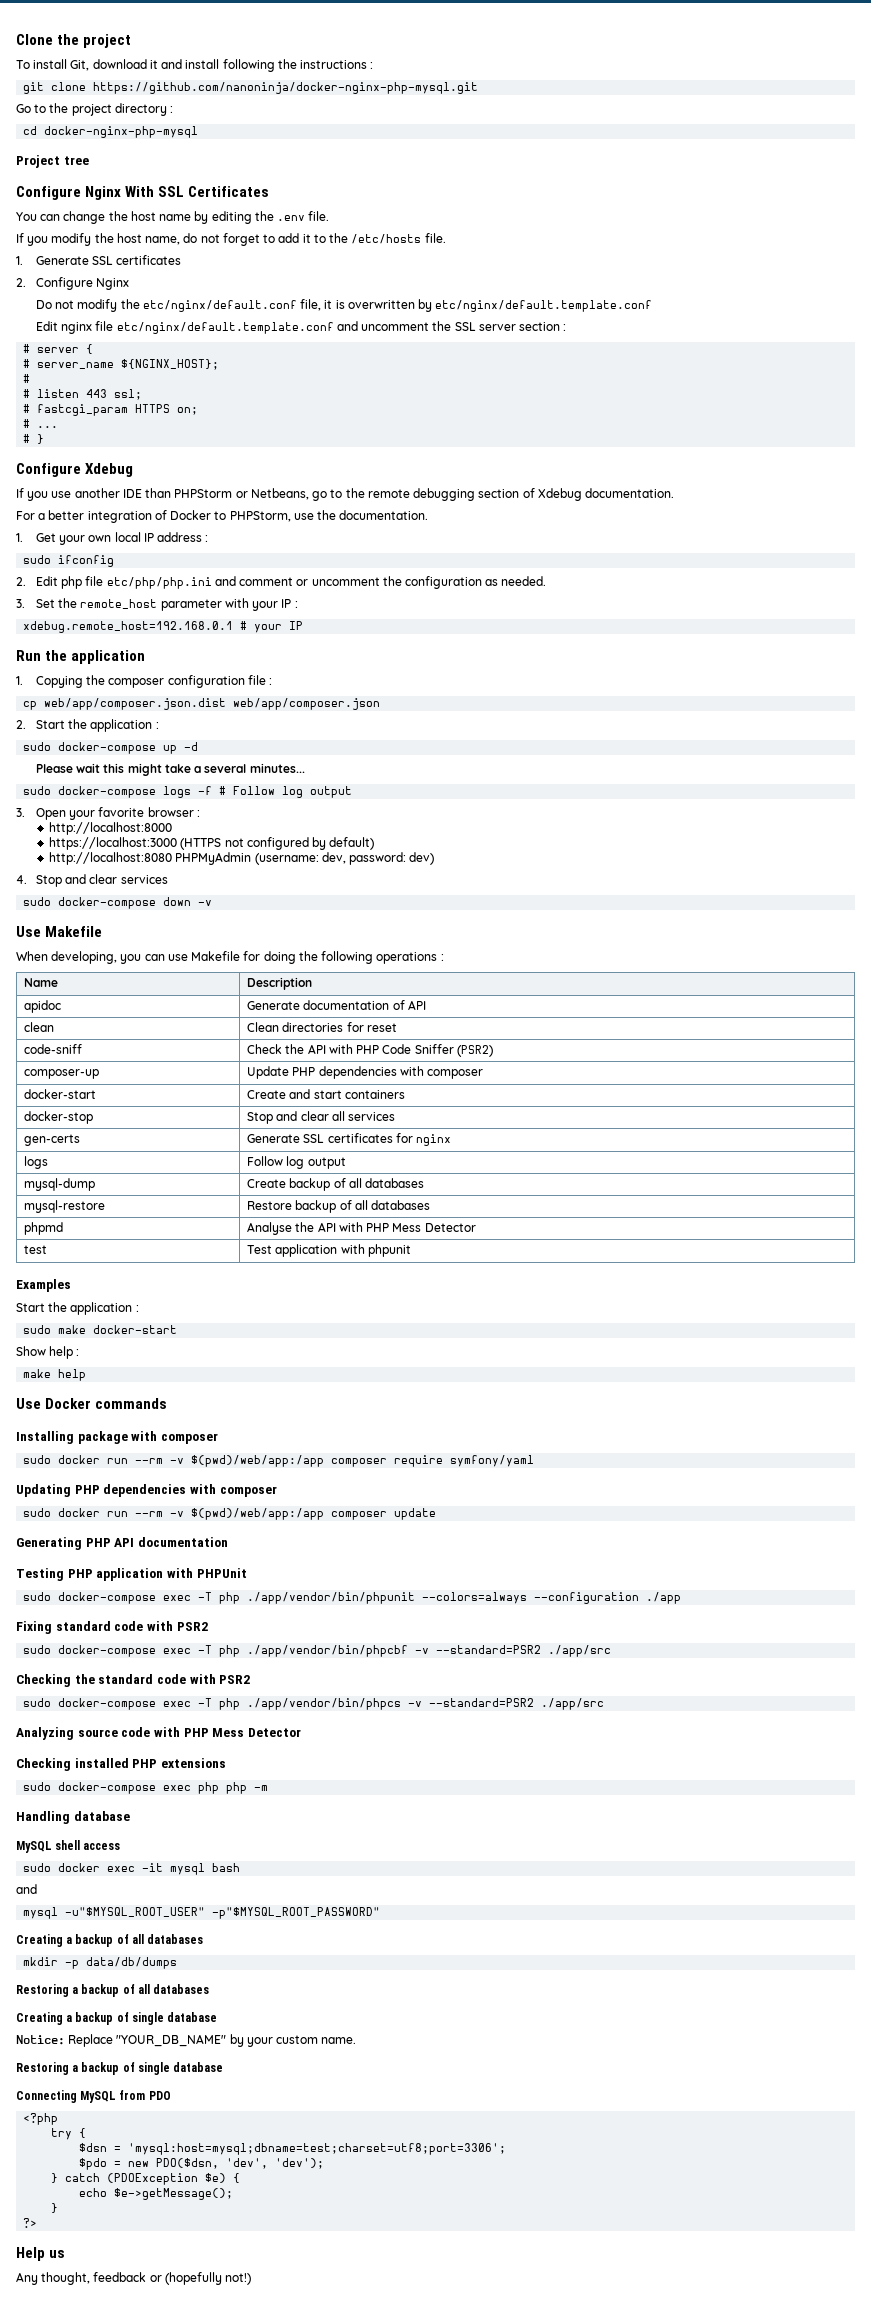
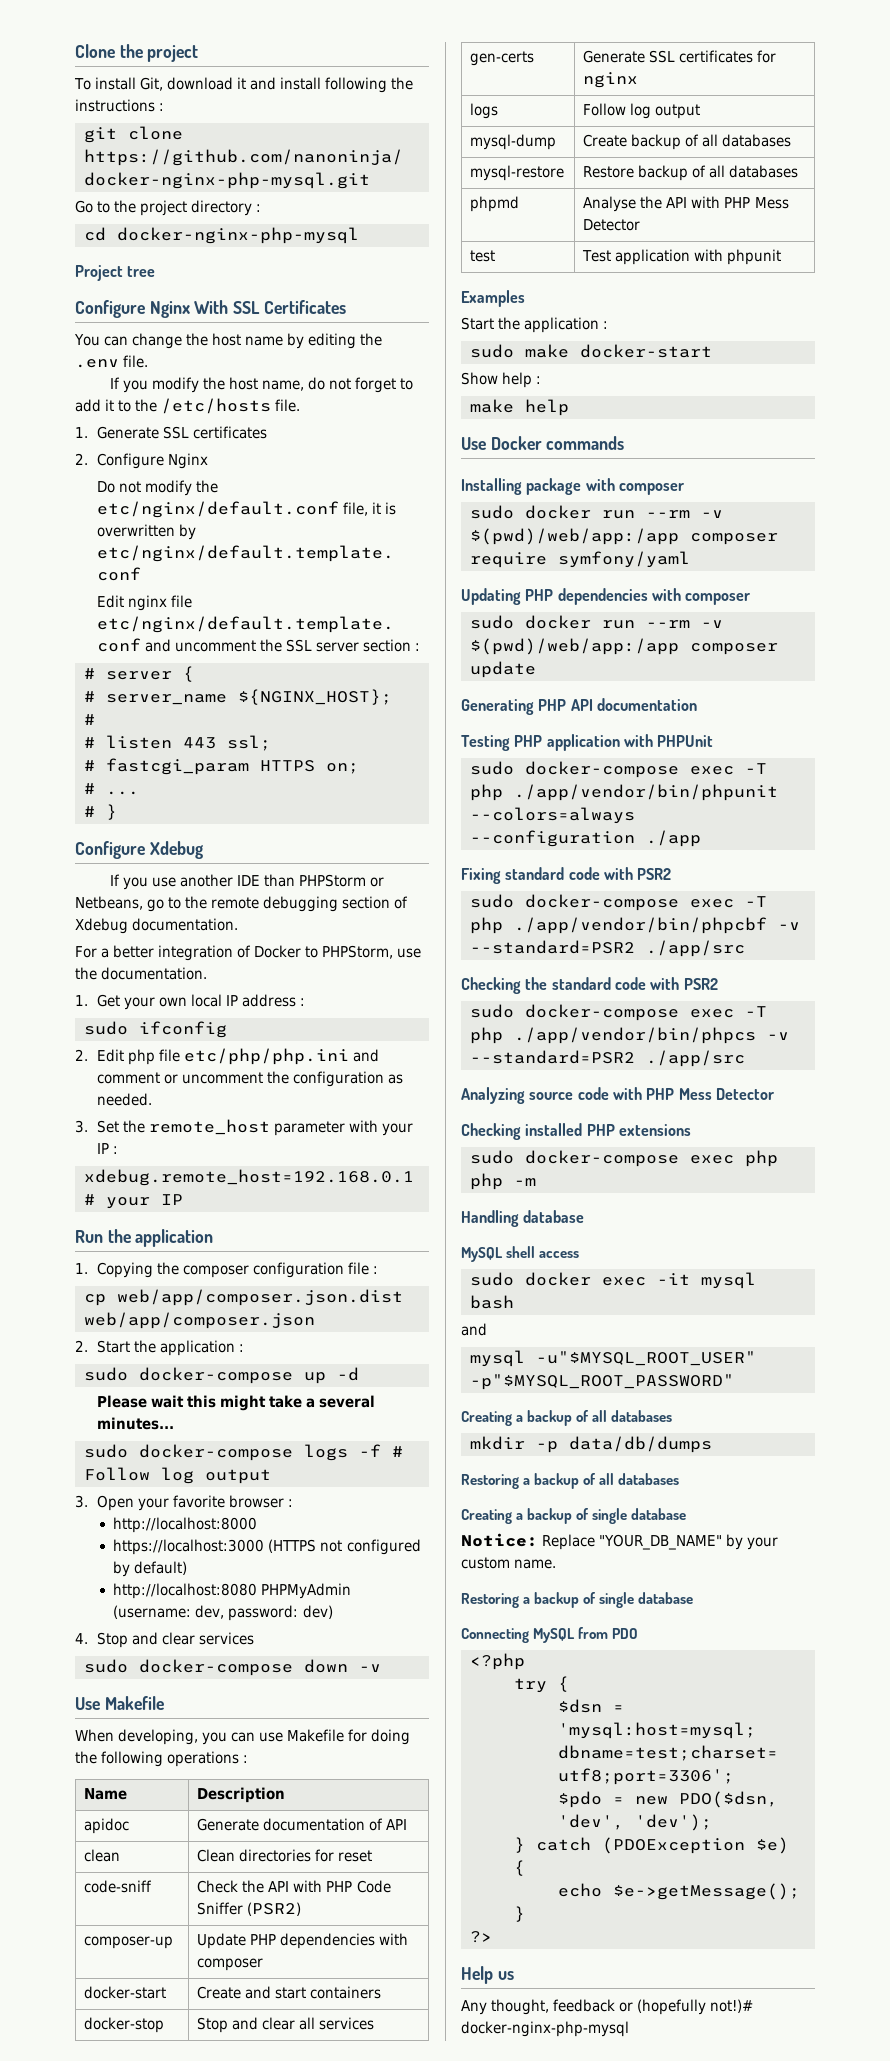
- Any thought, feedback or (hopefully not!)
+ Any thought, feedback or (hopefully not!)# docker-nginx-php-mysql

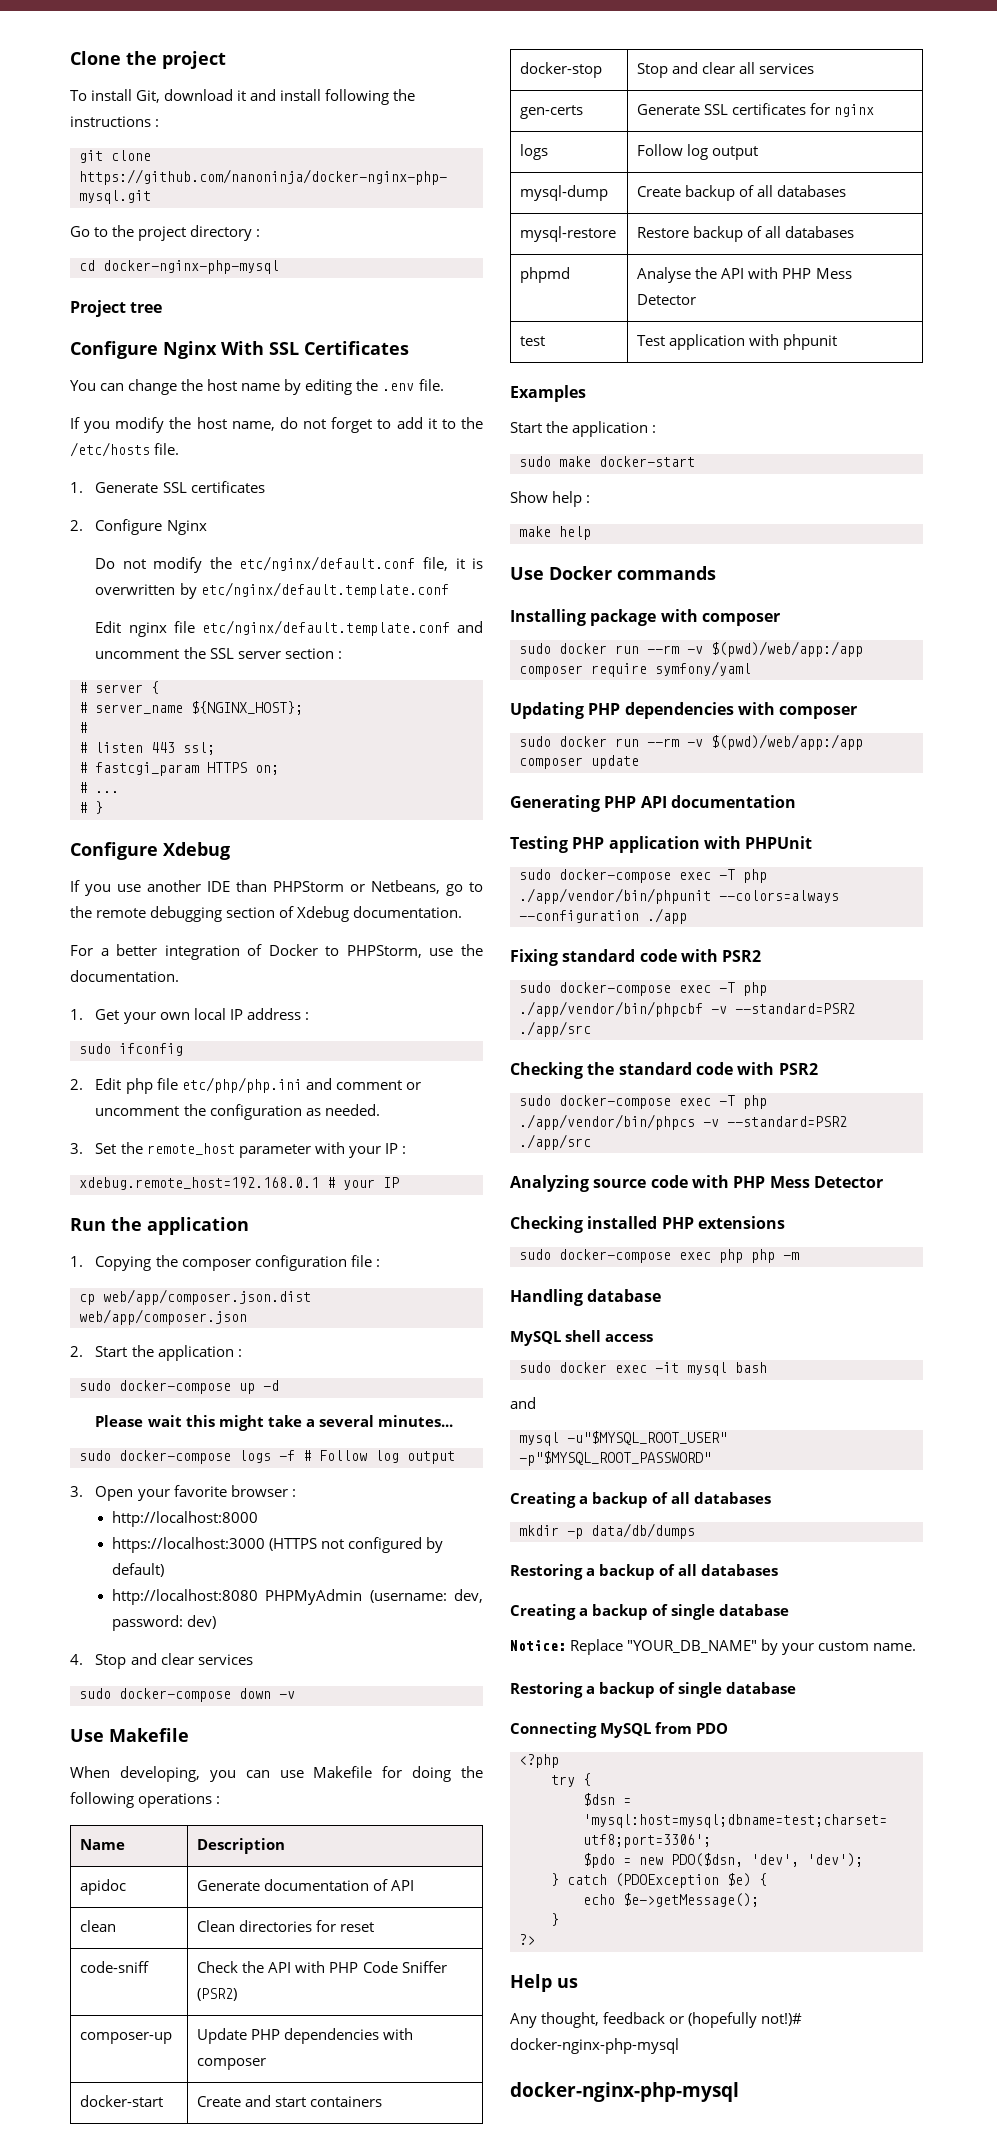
  Any thought, feedback or (hopefully not!)# docker-nginx-php-mysql
+ docker-nginx-php-mysql

